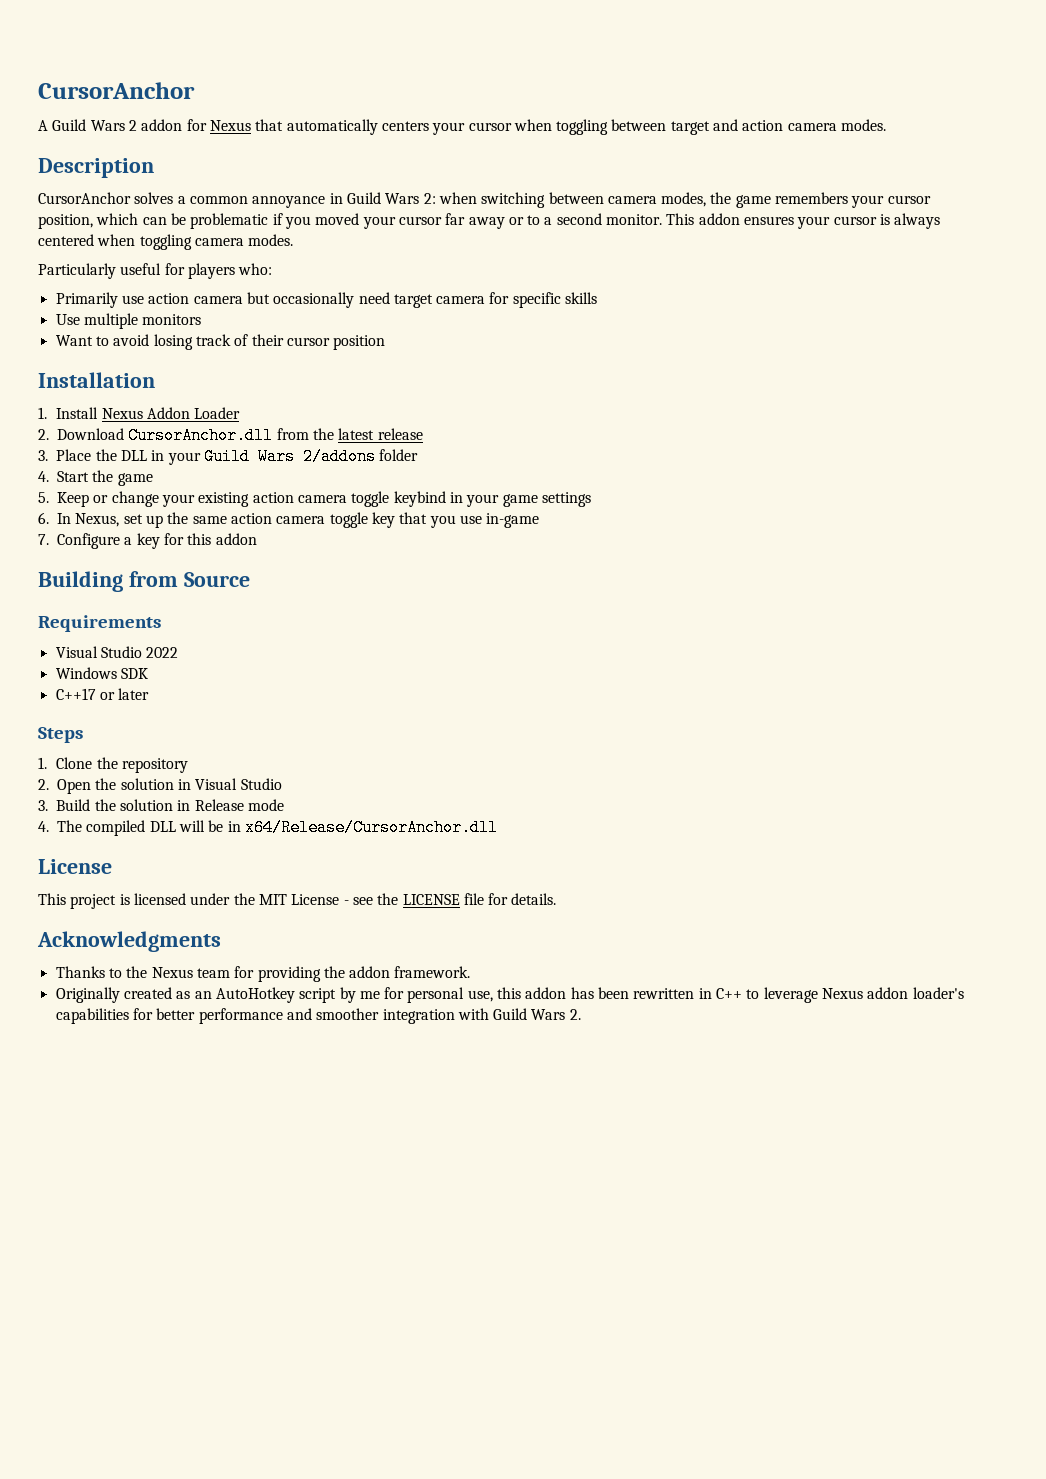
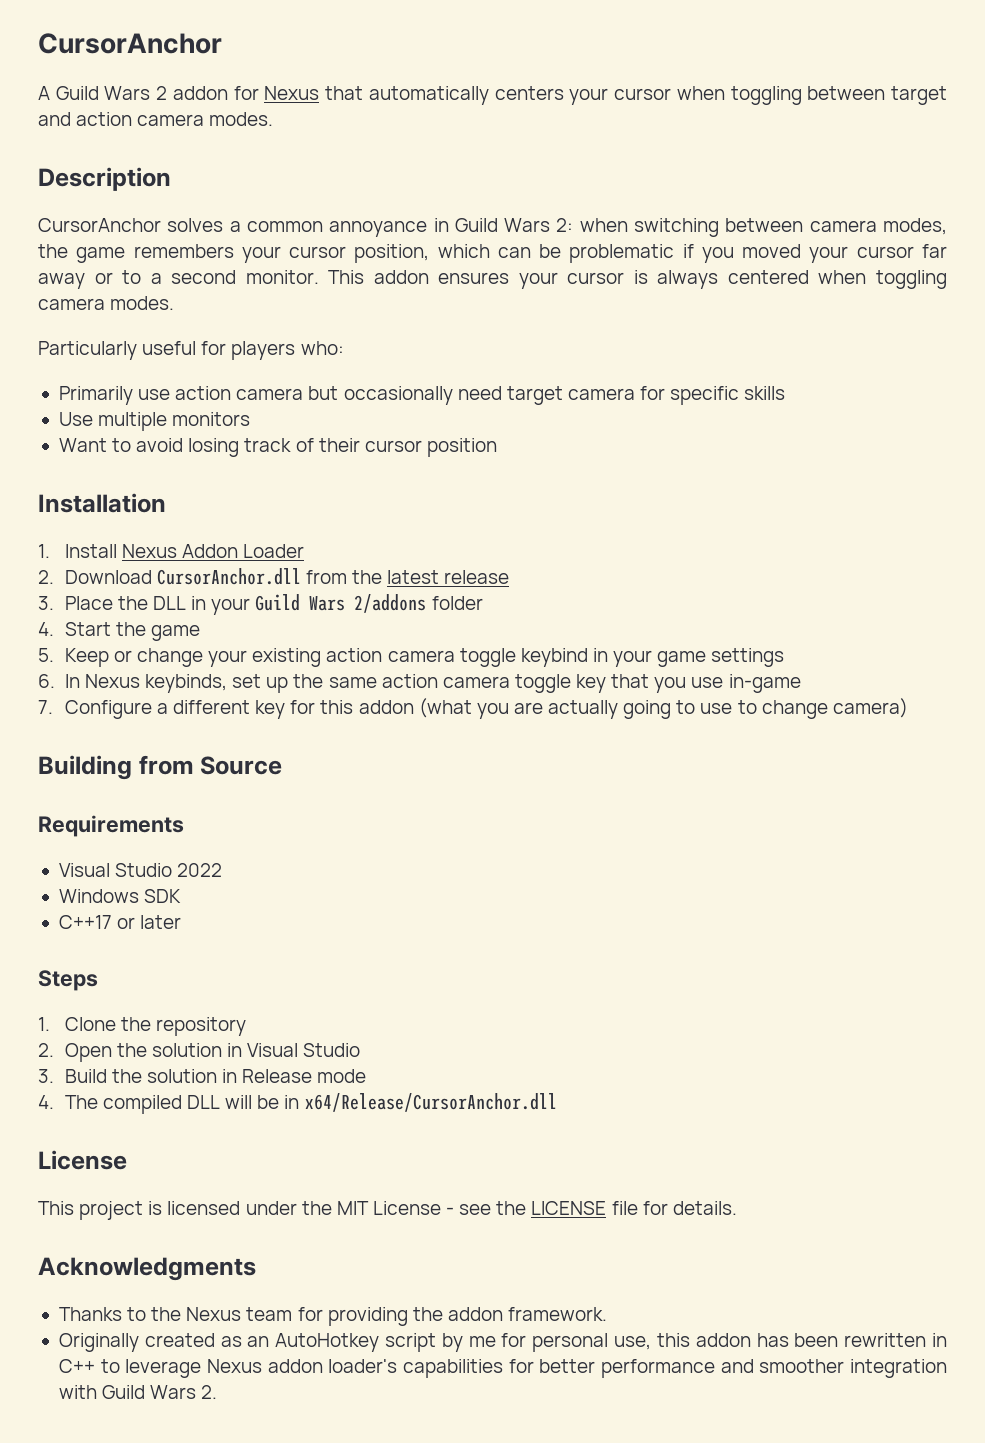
- 6. In Nexus, set up the same action camera toggle key that you use in-game
+ 6. In Nexus keybinds, set up the same action camera toggle key that you use in-game
- 7. Configure a key for this addon
+ 7. Configure a different key for this addon (what you are actually going to use to change camera)

